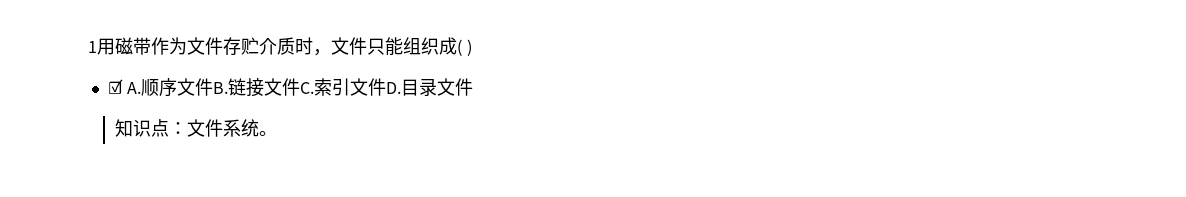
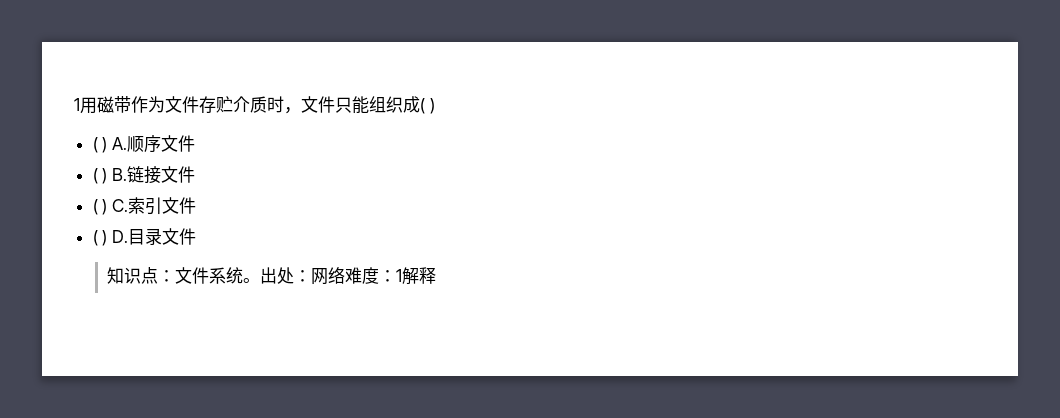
- ☑ A.顺序文件B.链接文件C.索引文件D.目录文件
+ ( ) A.顺序文件
+ ( ) B.链接文件
+ ( ) C.索引文件
+ ( ) D.目录文件
+ 出处：网络难度：1解释

